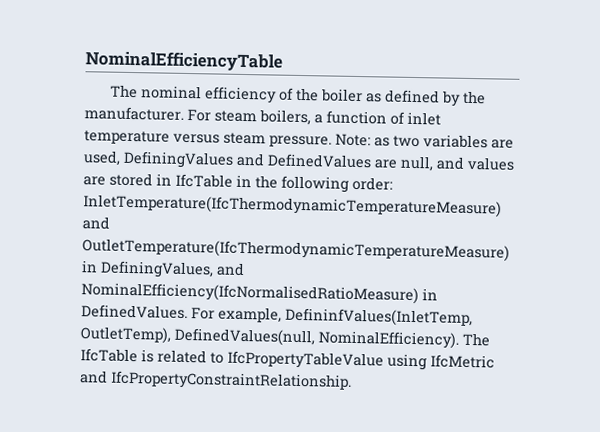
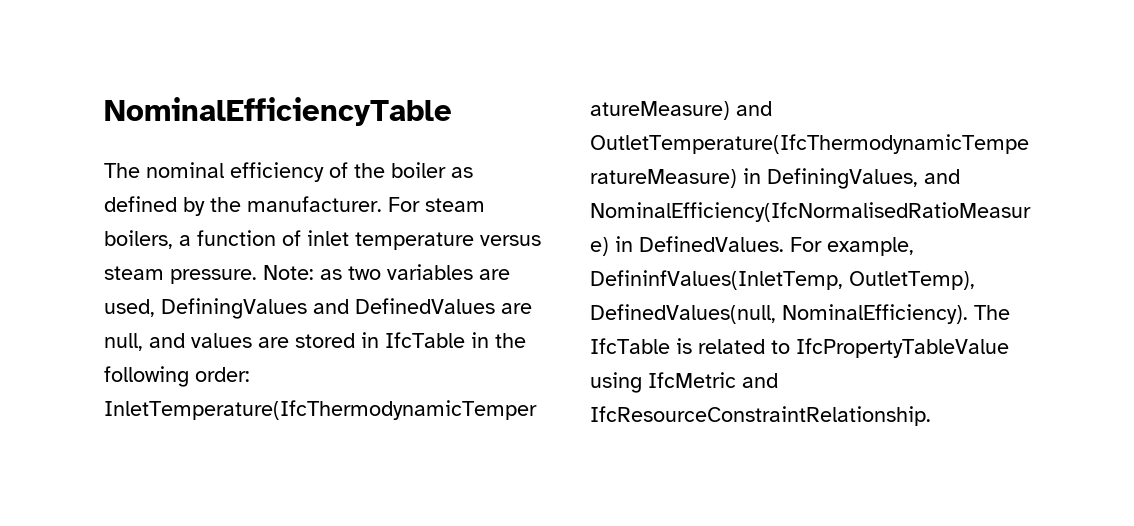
- The IfcTable is related to IfcPropertyTableValue using IfcMetric and IfcPropertyConstraintRelationship.
+ The IfcTable is related to IfcPropertyTableValue using IfcMetric and IfcResourceConstraintRelationship.

